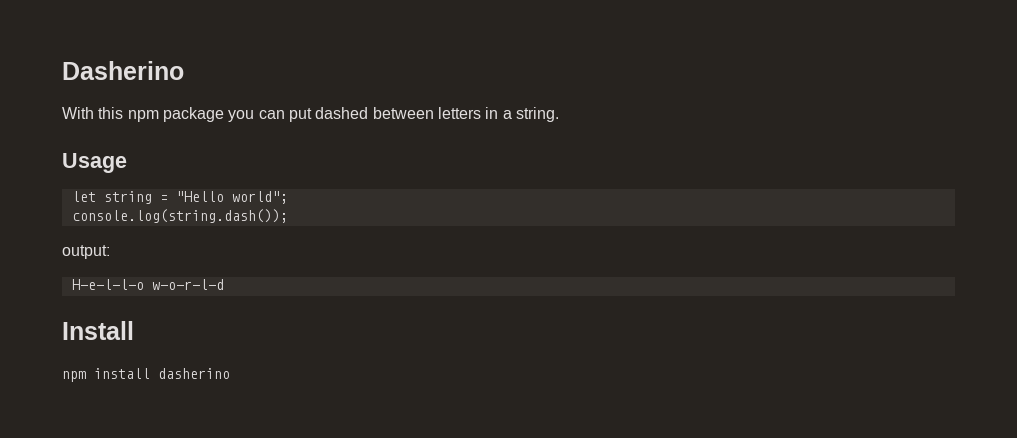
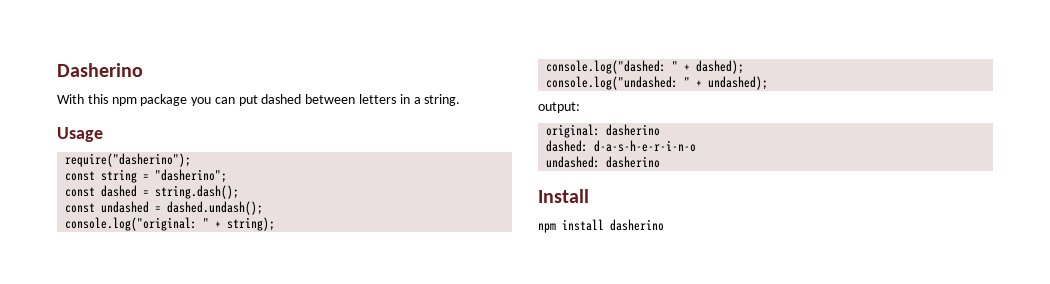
- let string = "Hello world";
- console.log(string.dash());
+ require("dasherino");
+ const string = "dasherino";
+ const dashed = string.dash();
+ const undashed = dashed.undash();
+ console.log("original: " + string);
+ console.log("dashed: " + dashed);
+ console.log("undashed: " + undashed);
  output:
- H-e-l-l-o w-o-r-l-d
+ original: dasherino
+ dashed: d-a-s-h-e-r-i-n-o
+ undashed: dasherino

